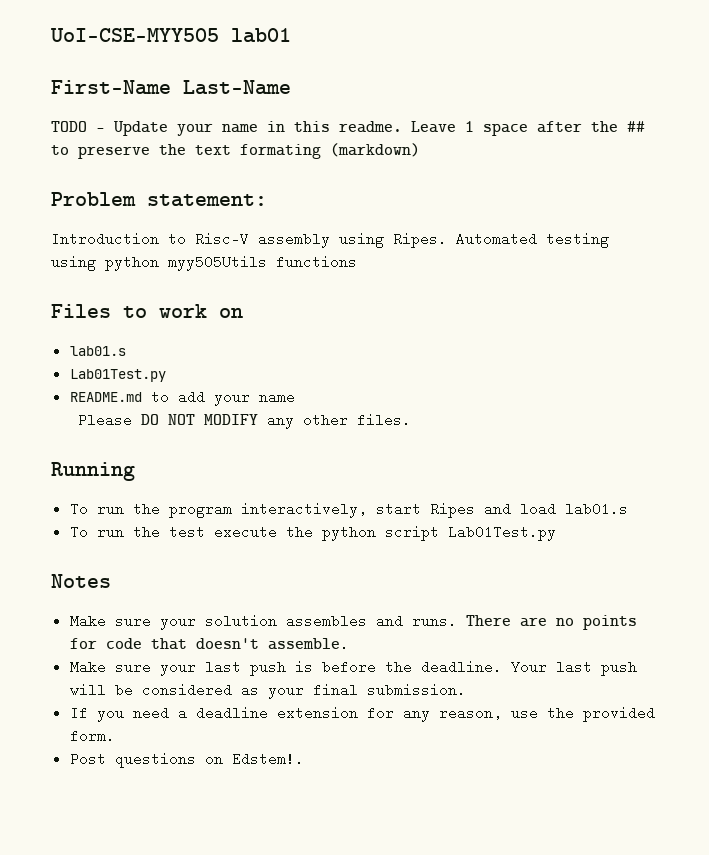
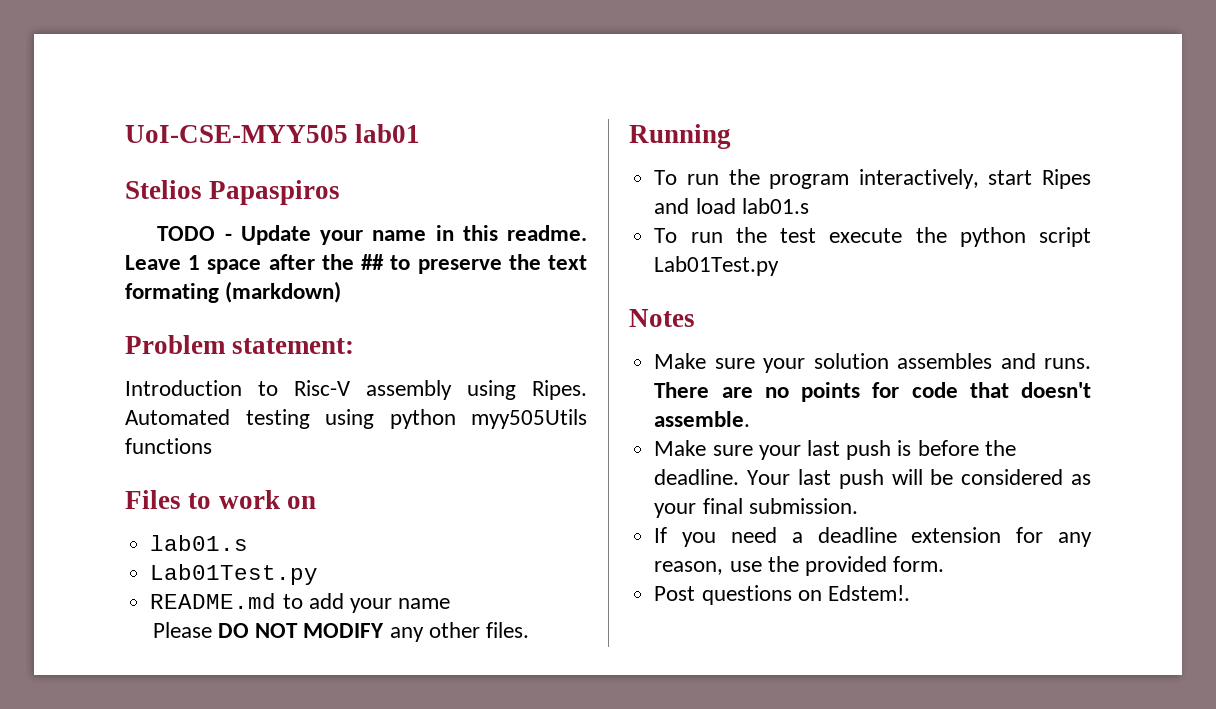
- First-Name Last-Name
+ Stelios Papaspiros

